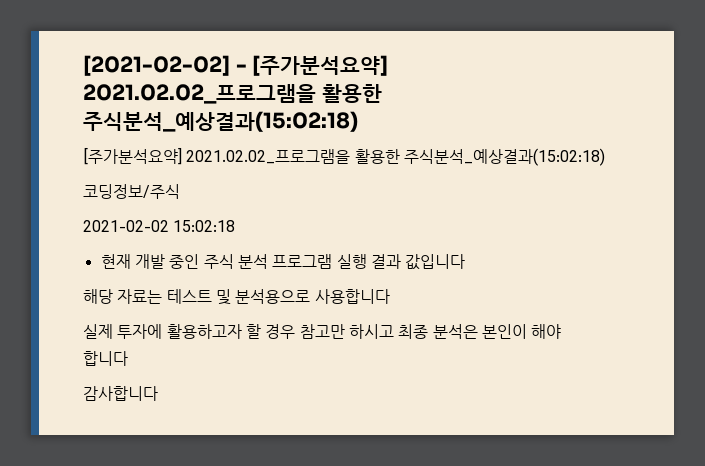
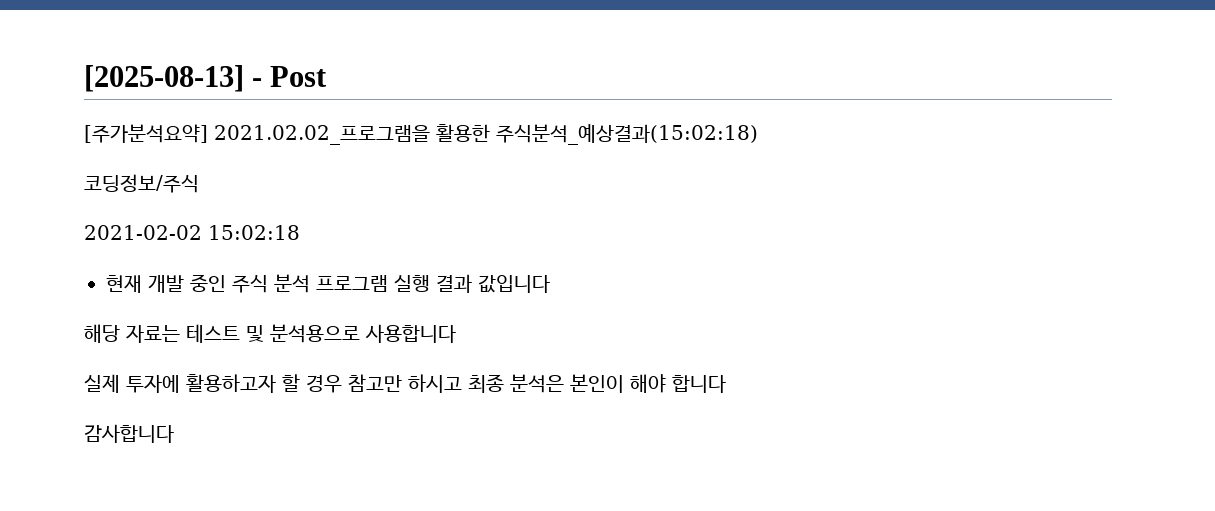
- [2021-02-02] - [주가분석요약] 2021.02.02_프로그램을 활용한 주식분석_예상결과(15:02:18)
+ [2025-08-13] - Post

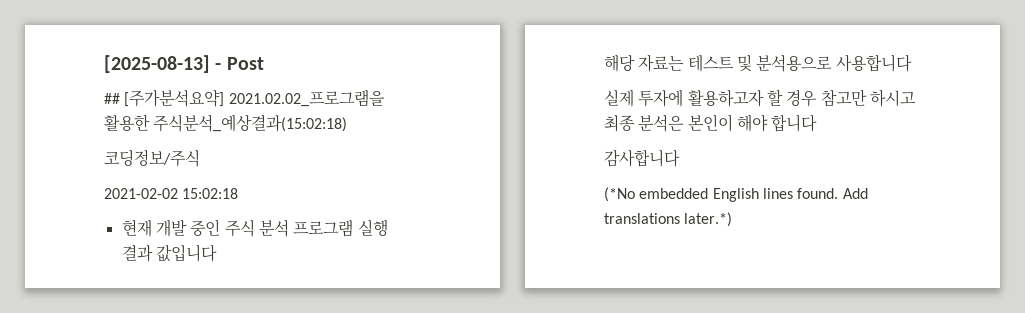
- [주가분석요약] 2021.02.02_프로그램을 활용한 주식분석_예상결과(15:02:18)
+ ## [주가분석요약] 2021.02.02_프로그램을 활용한 주식분석_예상결과(15:02:18)
+ (*No embedded English lines found. Add translations later.*)

